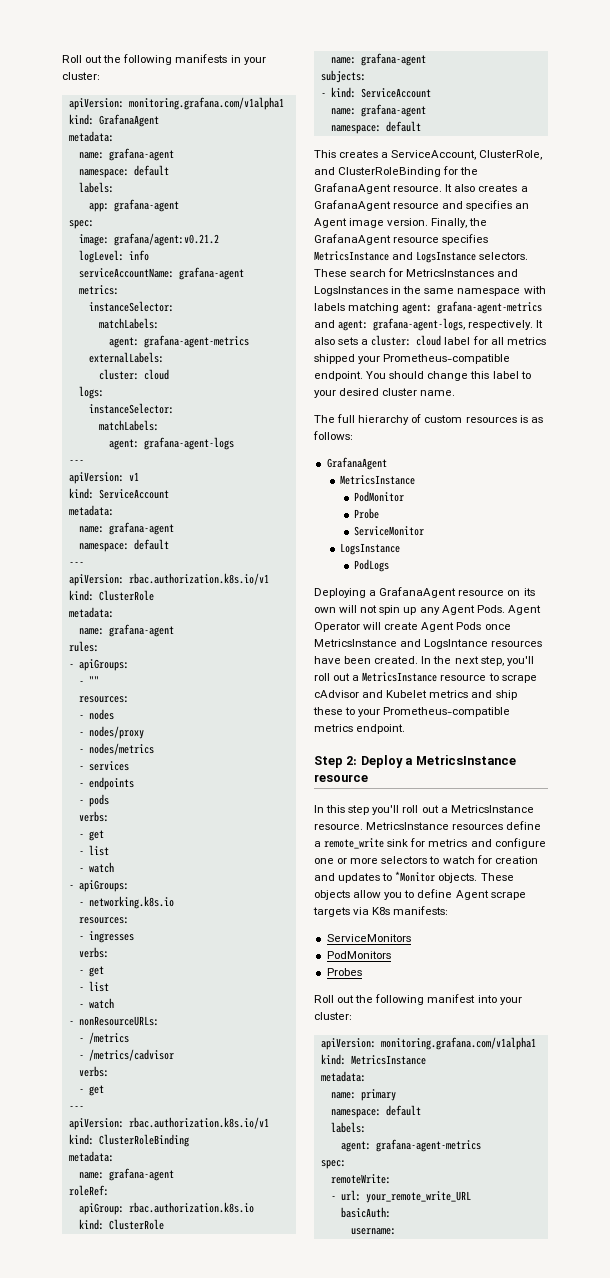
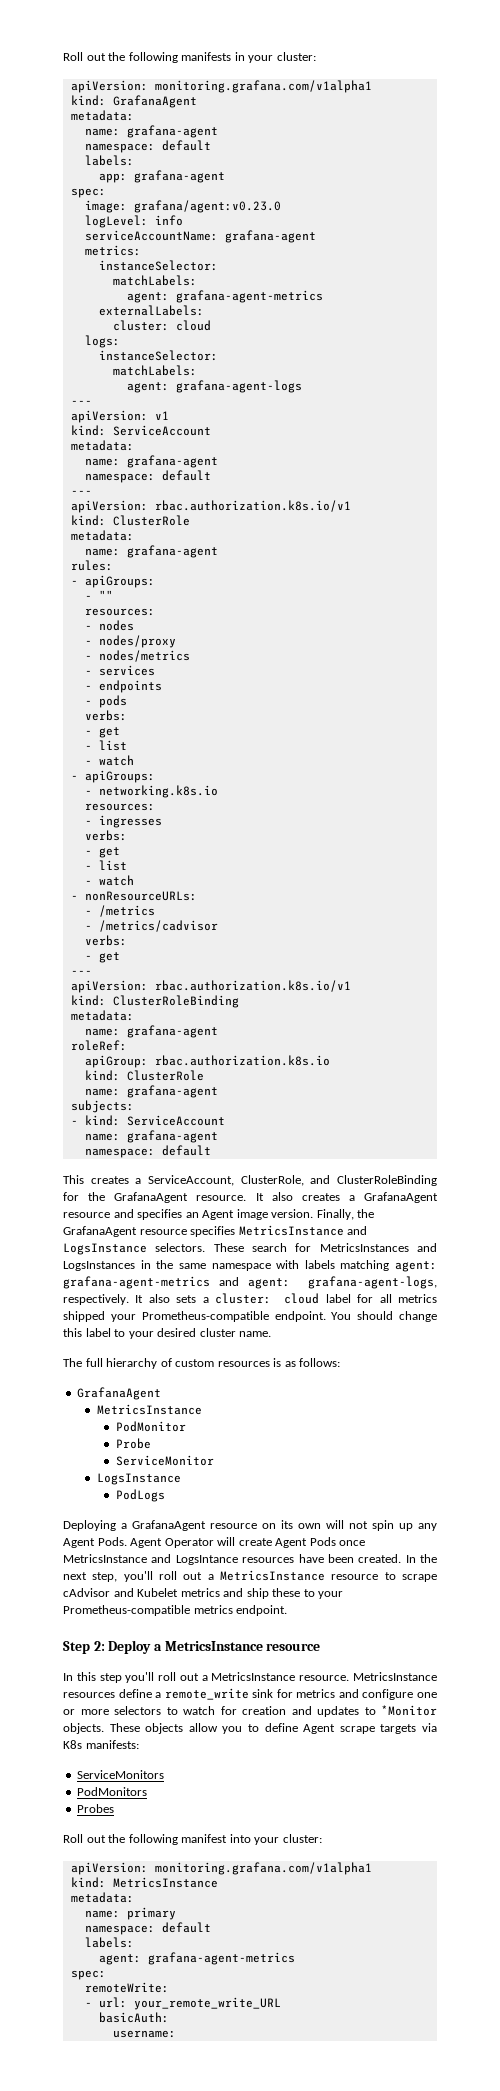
- image: grafana/agent:v0.21.2
+ image: grafana/agent:v0.23.0

